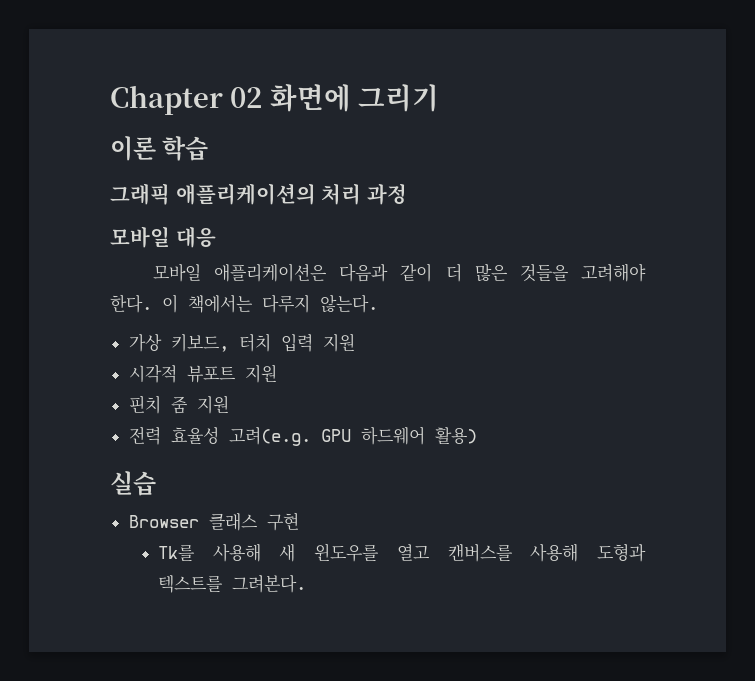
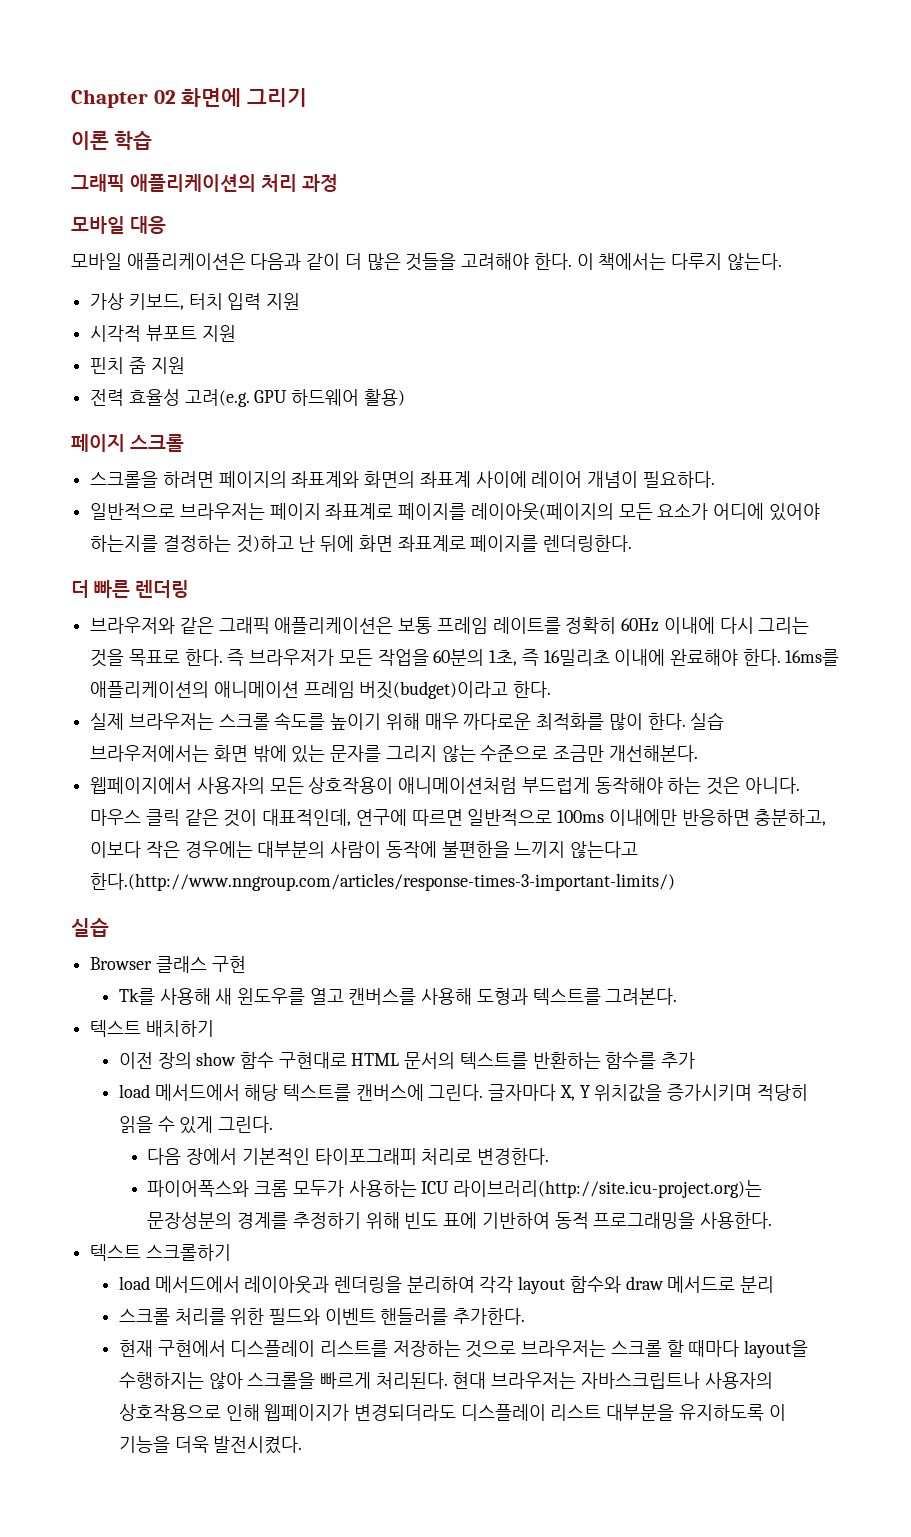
+ 페이지 스크롤
+ 스크롤을 하려면 페이지의 좌표계와 화면의 좌표계 사이에 레이어 개념이 필요하다.
+ 일반적으로 브라우저는 페이지 좌표계로 페이지를 레이아웃(페이지의 모든 요소가 어디에 있어야 하는지를 결정하는 것)하고 난 뒤에 화면 좌표계로 페이지를 렌더링한다.
+ 더 빠른 렌더링
+ 브라우저와 같은 그래픽 애플리케이션은 보통 프레임 레이트를 정확히 60Hz 이내에 다시 그리는 것을 목표로 한다. 즉 브라우저가 모든 작업을 60분의 1초, 즉 16밀리초 이내에 완료해야 한다. 16ms를 애플리케이션의 애니메이션 프레임 버짓(budget)이라고 한다.
+ 실제 브라우저는 스크롤 속도를 높이기 위해 매우 까다로운 최적화를 많이 한다. 실습 브라우저에서는 화면 밖에 있는 문자를 그리지 않는 수준으로 조금만 개선해본다.
+ 웹페이지에서 사용자의 모든 상호작용이 애니메이션처럼 부드럽게 동작해야 하는 것은 아니다. 마우스 클릭 같은 것이 대표적인데, 연구에 따르면 일반적으로 100ms 이내에만 반응하면 충분하고, 이보다 작은 경우에는 대부분의 사람이 동작에 불편한을 느끼지 않는다고 한다.(http://www.nngroup.com/articles/response-times-3-important-limits/)
+ 텍스트 배치하기
+ 이전 장의 show 함수 구현대로 HTML 문서의 텍스트를 반환하는 함수를 추가
+ load 메서드에서 해당 텍스트를 캔버스에 그린다. 글자마다 X, Y 위치값을 증가시키며 적당히 읽을 수 있게 그린다.
+ 다음 장에서 기본적인 타이포그래피 처리로 변경한다.
+ 파이어폭스와 크롬 모두가 사용하는 ICU 라이브러리(http://site.icu-project.org)는 문장성분의 경계를 추정하기 위해 빈도 표에 기반하여 동적 프로그래밍을 사용한다.
+ 텍스트 스크롤하기
+ load 메서드에서 레이아웃과 렌더링을 분리하여 각각 layout 함수와 draw 메서드로 분리
+ 스크롤 처리를 위한 필드와 이벤트 핸들러를 추가한다.
+ 현재 구현에서 디스플레이 리스트를 저장하는 것으로 브라우저는 스크롤 할 때마다 layout을 수행하지는 않아 스크롤을 빠르게 처리된다. 현대 브라우저는 자바스크립트나 사용자의 상호작용으로 인해 웹페이지가 변경되더라도 디스플레이 리스트 대부분을 유지하도록 이 기능을 더욱 발전시켰다.

